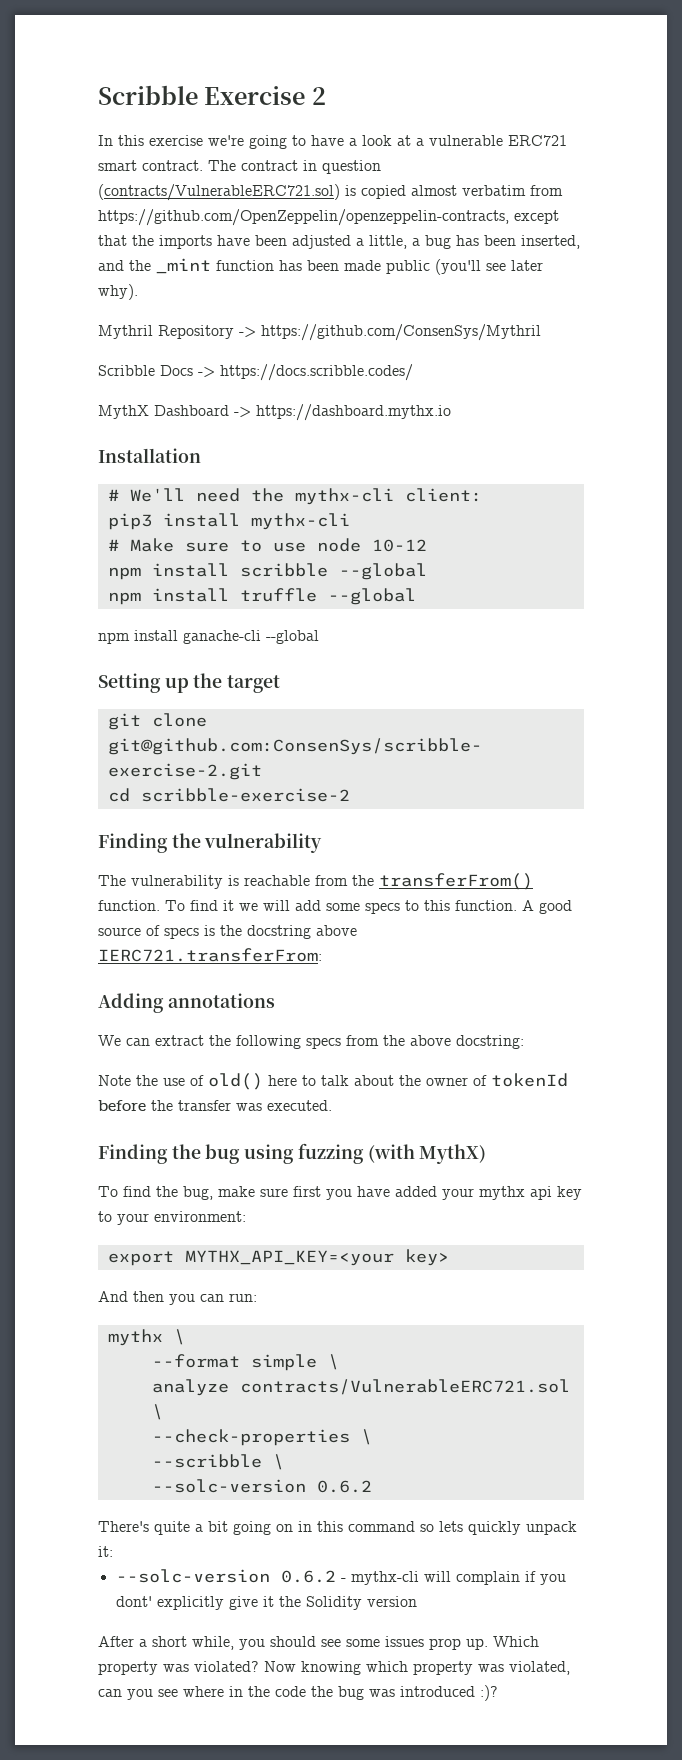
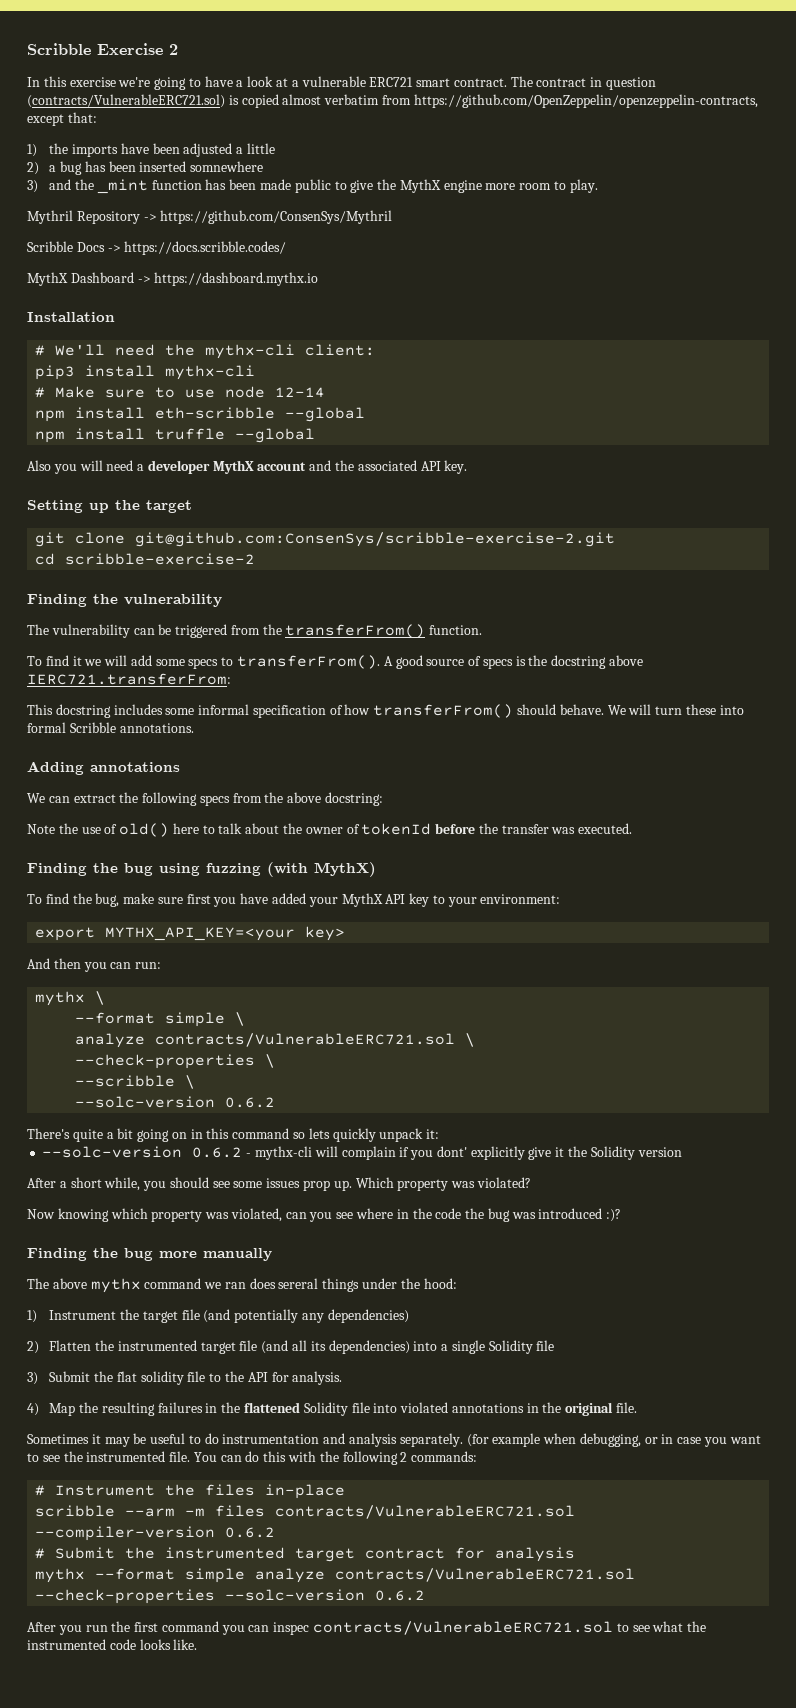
- The contract in question (contracts/VulnerableERC721.sol) is copied almost verbatim from https://github.com/OpenZeppelin/openzeppelin-contracts, except that the imports have been adjusted a little, a bug has been inserted, and the _mint function has been made public (you'll see later why).
+ The contract in question (contracts/VulnerableERC721.sol) is copied almost verbatim from https://github.com/OpenZeppelin/openzeppelin-contracts, except that:
+ 1) the imports have been adjusted a little
+ 2) a bug has been inserted somnewhere
+ 3) and the _mint function has been made public to give the MythX engine more room to play.
- # Make sure to use node 10-12
- npm install scribble --global
+ # Make sure to use node 12-14
+ npm install eth-scribble --global
- npm install ganache-cli --global
+ Also you will need a developer MythX account and the associated API key.
- The vulnerability is reachable from the transferFrom() function. To find it we will add some specs to this function.
+ The vulnerability can be triggered from the transferFrom() function.
+ To find it we will add some specs to transferFrom().
+ This docstring includes some informal specification of how transferFrom() should behave. We will turn these into formal Scribble annotations.
- To find the bug, make sure first you have added your mythx api key to your environment:
+ To find the bug, make sure first you have added your MythX API key to your environment:
- Which property was violated? Now knowing which property was violated, can you see where in the code the bug was introduced :)?
+ Which property was violated?
+ Now knowing which property was violated, can you see where in the code the bug was introduced :)?
+ Finding the bug more manually
+ The above mythx command we ran does sereral things under the hood:
+ 1) Instrument the target file (and potentially any dependencies)
+ 2) Flatten the instrumented target file (and all its dependencies) into a single Solidity file
+ 3) Submit the flat solidity file to the API for analysis.
+ 4) Map the resulting failures in the flattened Solidity file into violated annotations in the original file.
+ Sometimes it may be useful to do instrumentation and analysis separately. (for example when debugging, or in case you want to see the instrumented file. You can do this with the following 2 commands:
+ # Instrument the files in-place
+ scribble --arm -m files contracts/VulnerableERC721.sol --compiler-version 0.6.2
+ # Submit the instrumented target contract for analysis
+ mythx --format simple analyze contracts/VulnerableERC721.sol --check-properties --solc-version 0.6.2
+ After you run the first command you can inspec contracts/VulnerableERC721.sol to see what the instrumented code looks like.

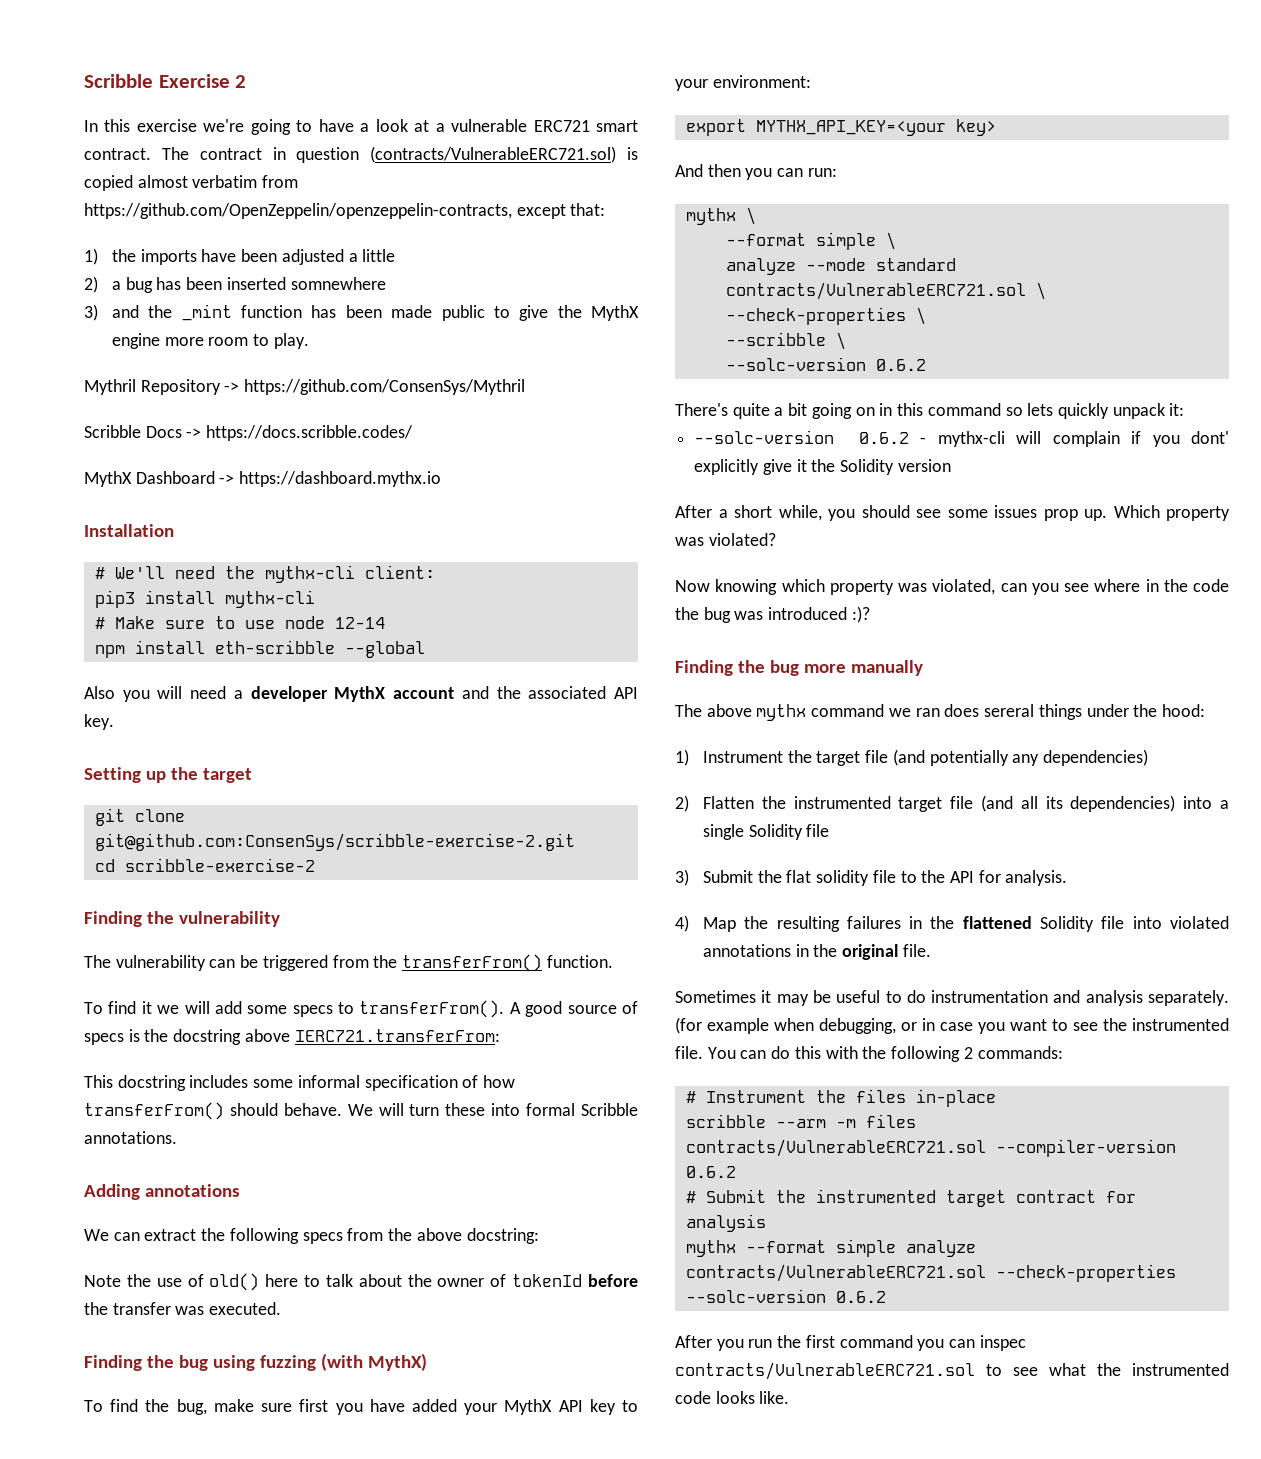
- npm install truffle --global
- analyze contracts/VulnerableERC721.sol \
+ analyze --mode standard contracts/VulnerableERC721.sol \

